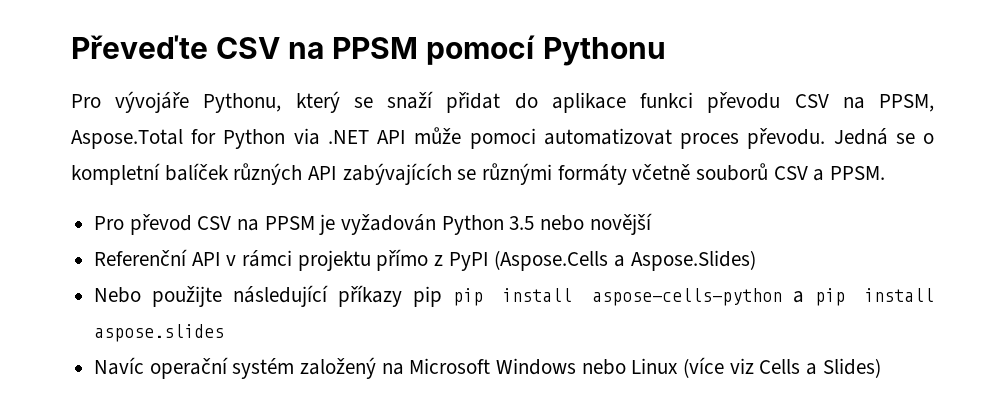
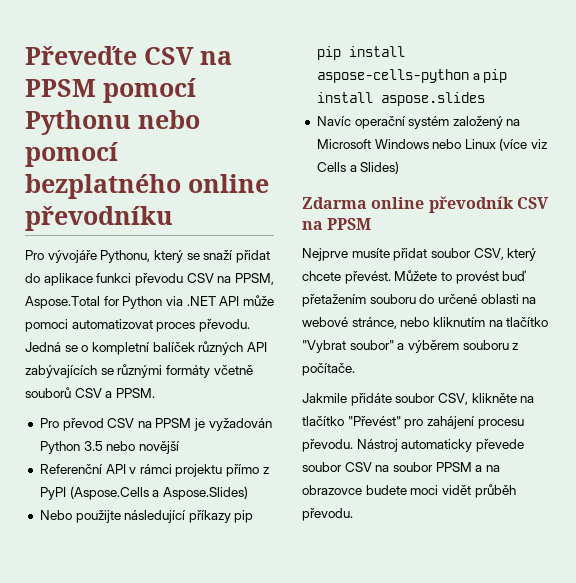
- Převeďte CSV na PPSM pomocí Pythonu
+ Převeďte CSV na PPSM pomocí Pythonu nebo pomocí bezplatného online převodníku
+ Zdarma online převodník CSV na PPSM
+ Nejprve musíte přidat soubor CSV, který chcete převést. Můžete to provést buď přetažením souboru do určené oblasti na webové stránce, nebo kliknutím na tlačítko "Vybrat soubor" a výběrem souboru z počítače.
+ Jakmile přidáte soubor CSV, klikněte na tlačítko "Převést" pro zahájení procesu převodu. Nástroj automaticky převede soubor CSV na soubor PPSM a na obrazovce budete moci vidět průběh převodu.

